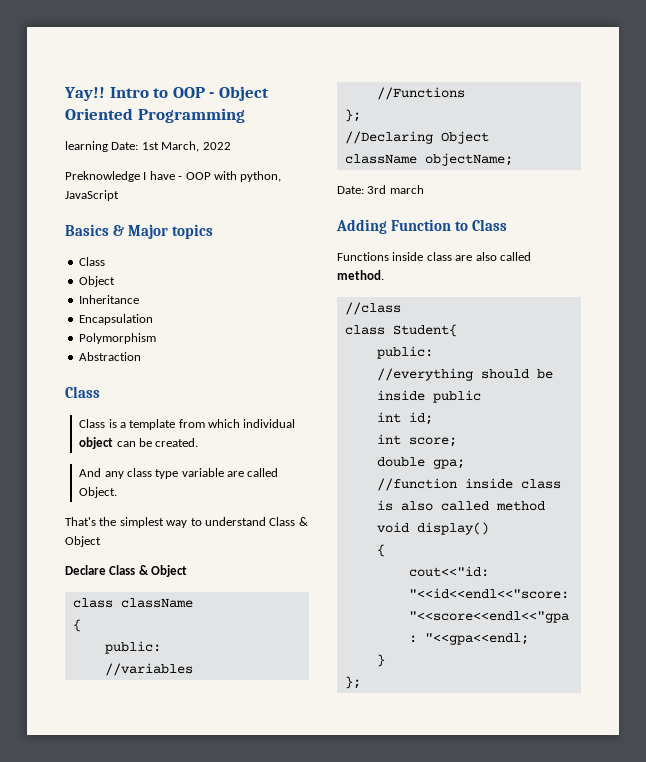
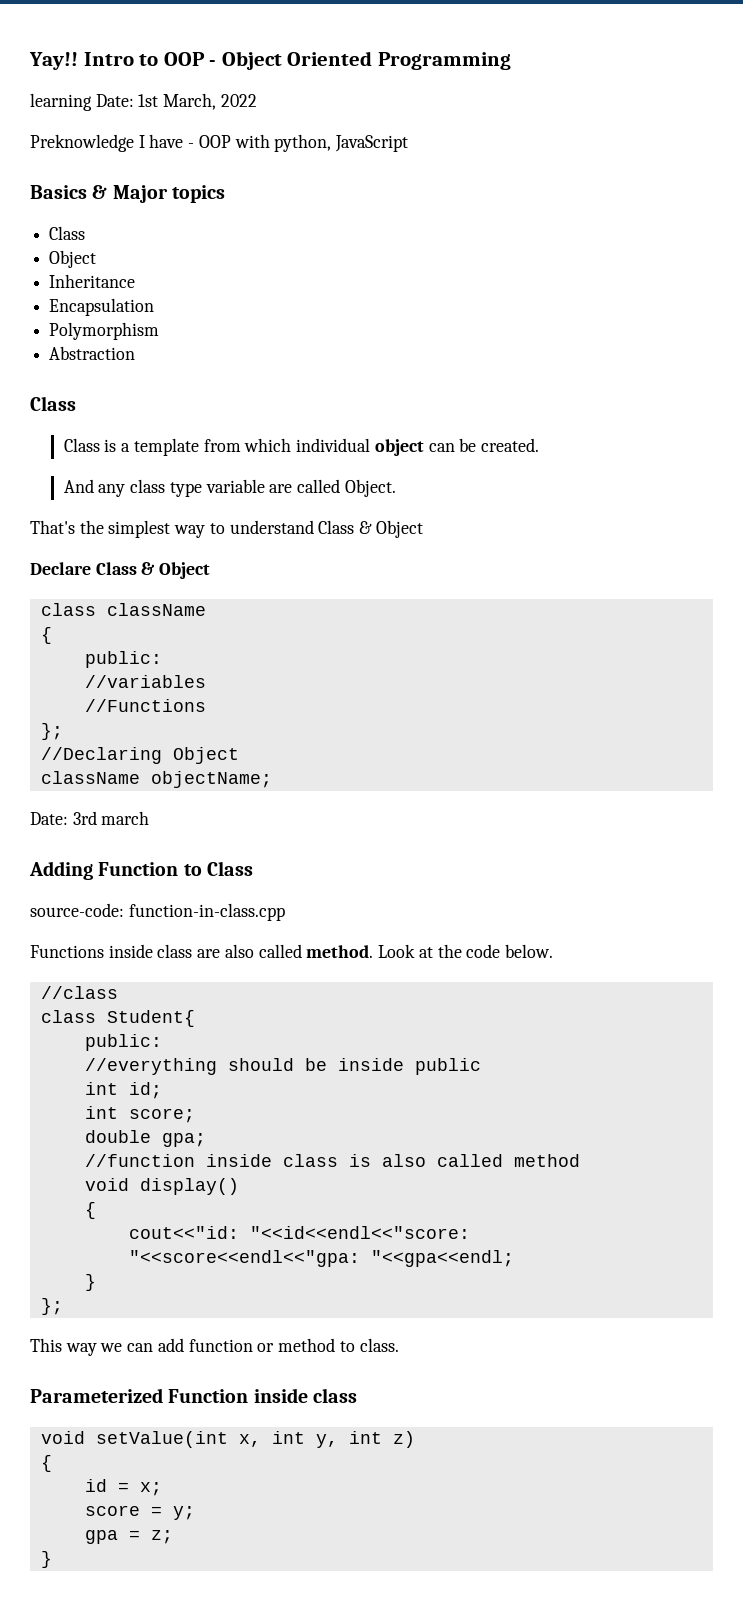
+ source-code: function-in-class.cpp
+ Look at the code below.
+ This way we can add function or method to class.
+ Parameterized Function inside class
+ void setValue(int x, int y, int z)
+ {
+ id = x;
+ score = y;
+ gpa = z;
+ }

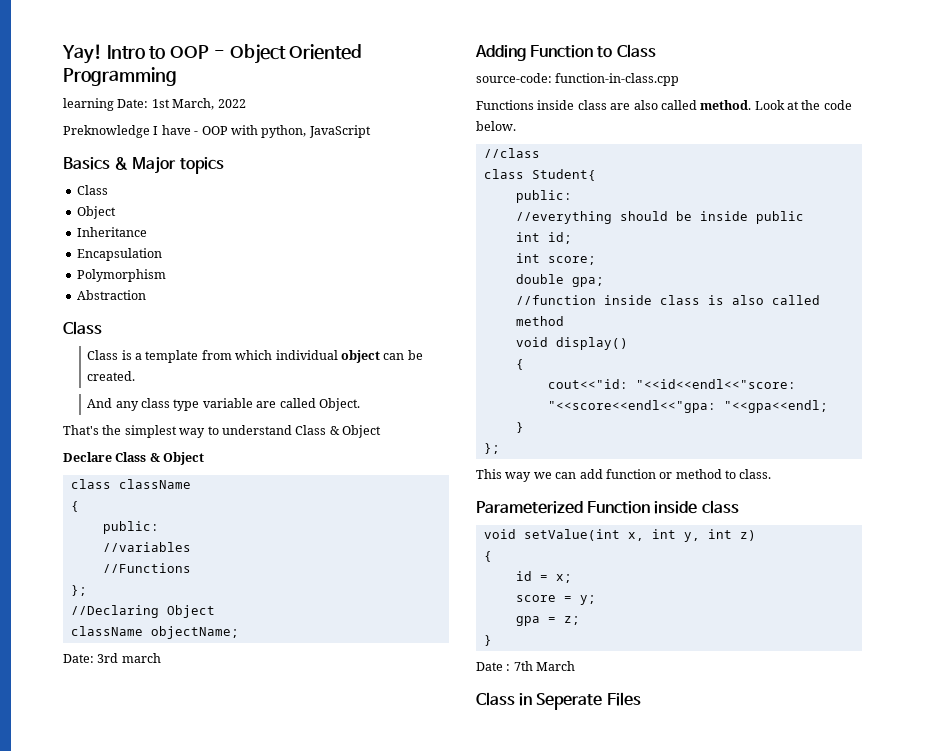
- Yay!!
+ Yay!
+ Date : 7th March
+ Class in Seperate Files

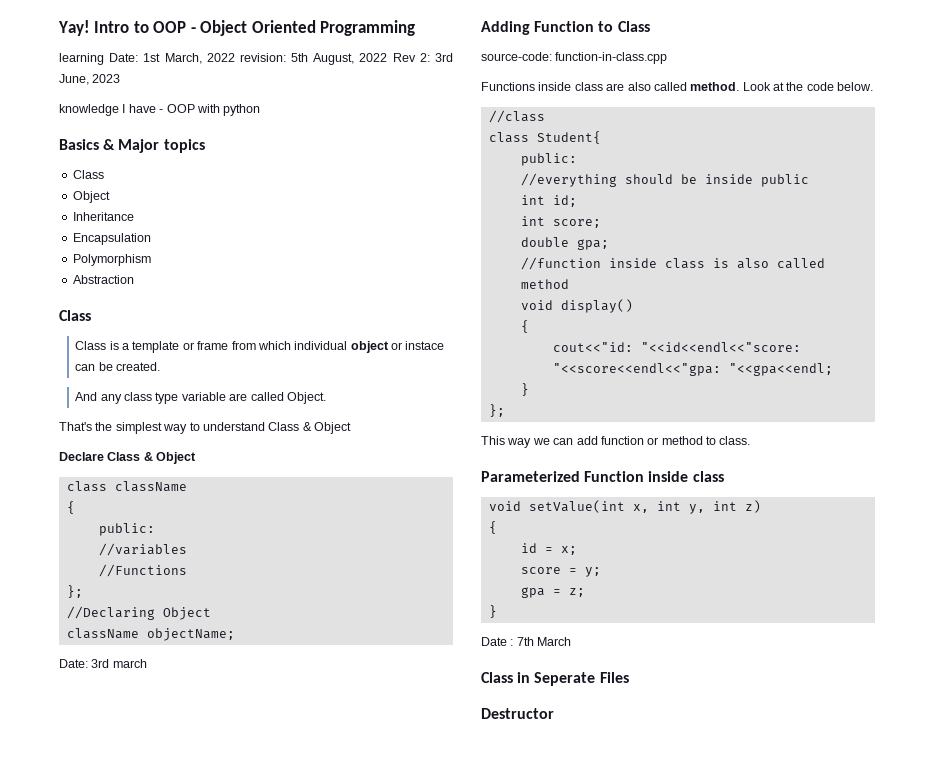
- learning Date: 1st March, 2022
- Preknowledge I have - OOP with python, JavaScript
+ learning Date: 1st March, 2022 revision: 5th August, 2022 Rev 2: 3rd June, 2023
+ knowledge I have - OOP with python
- Class is a template from which individual object can be created.
+ Class is a template or frame from which individual object or instace can be created.
+ Destructor

